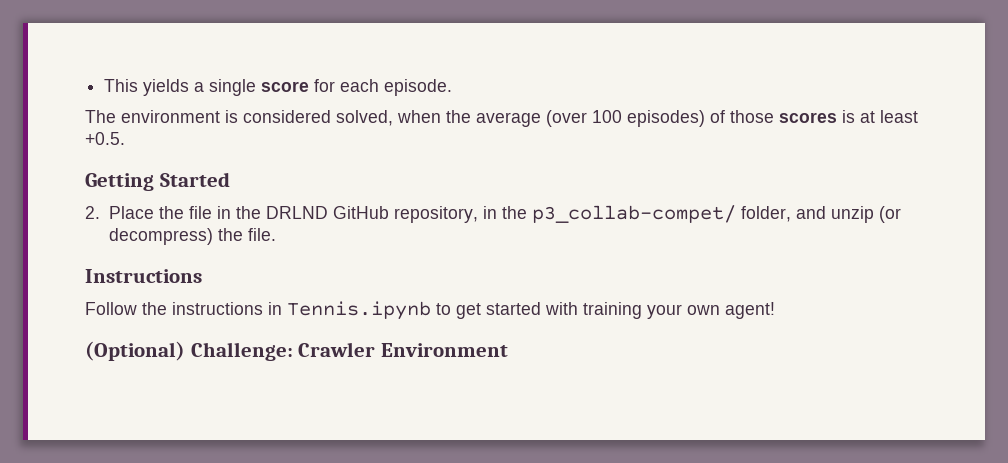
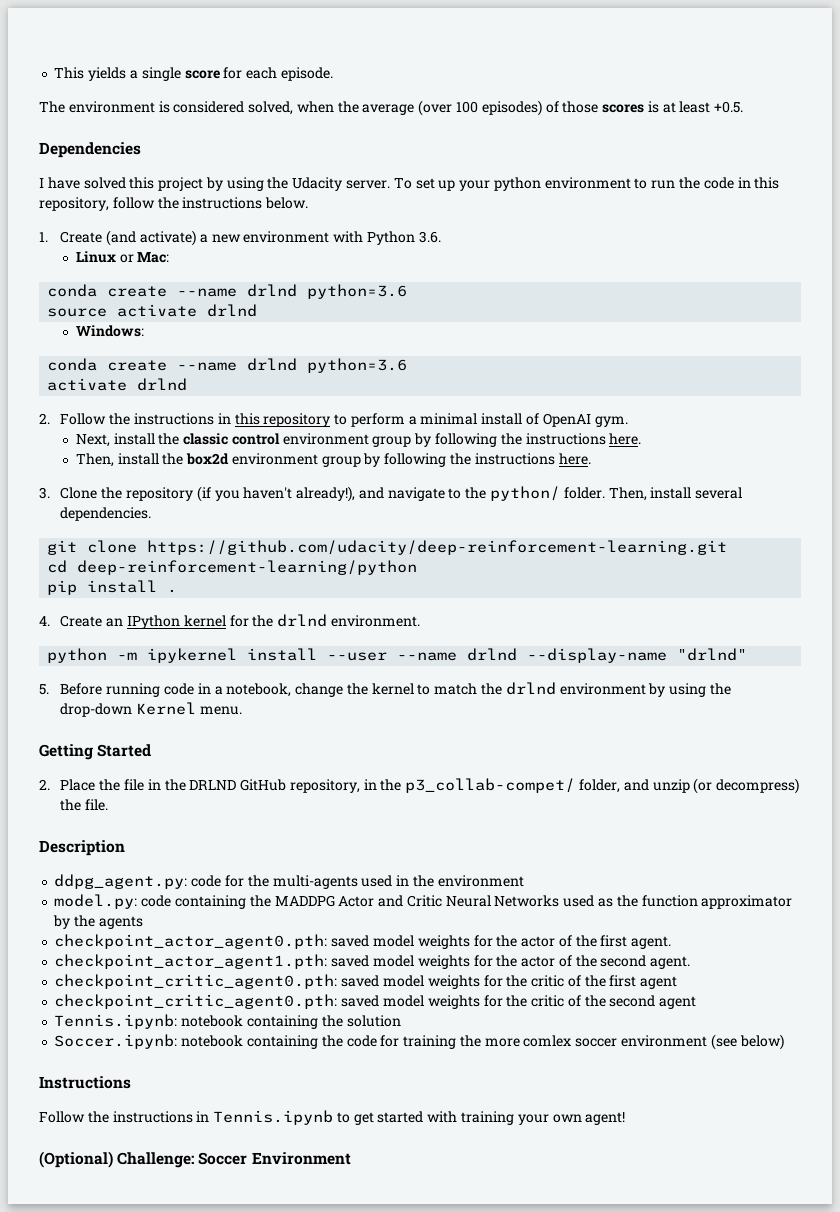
+ Dependencies
+ I have solved this project by using the Udacity server. To set up your python environment to run the code in this repository, follow the instructions below.
+ 1. Create (and activate) a new environment with Python 3.6.
+ Linux or Mac:
+ conda create --name drlnd python=3.6
+ source activate drlnd
+ Windows:
+ conda create --name drlnd python=3.6
+ activate drlnd
+ 2. Follow the instructions in this repository to perform a minimal install of OpenAI gym.
+ Next, install the classic control environment group by following the instructions here.
+ Then, install the box2d environment group by following the instructions here.
+ 3. Clone the repository (if you haven't already!), and navigate to the python/ folder. Then, install several dependencies.
+ git clone https://github.com/udacity/deep-reinforcement-learning.git
+ cd deep-reinforcement-learning/python
+ pip install .
+ 4. Create an IPython kernel for the drlnd environment.
+ python -m ipykernel install --user --name drlnd --display-name "drlnd"
+ 5. Before running code in a notebook, change the kernel to match the drlnd environment by using the drop-down Kernel menu.
+ Description
+ ddpg_agent.py: code for the multi-agents used in the environment
+ model.py: code containing the MADDPG Actor and Critic Neural Networks used as the function approximator by the agents
+ checkpoint_actor_agent0.pth: saved model weights for the actor of the first agent.
+ checkpoint_actor_agent1.pth: saved model weights for the actor of the second agent.
+ checkpoint_critic_agent0.pth: saved model weights for the critic of the first agent
+ checkpoint_critic_agent0.pth: saved model weights for the critic of the second agent
+ Tennis.ipynb: notebook containing the solution
+ Soccer.ipynb: notebook containing the code for training the more comlex soccer environment (see below)
- (Optional) Challenge: Crawler Environment
+ (Optional) Challenge: Soccer Environment

